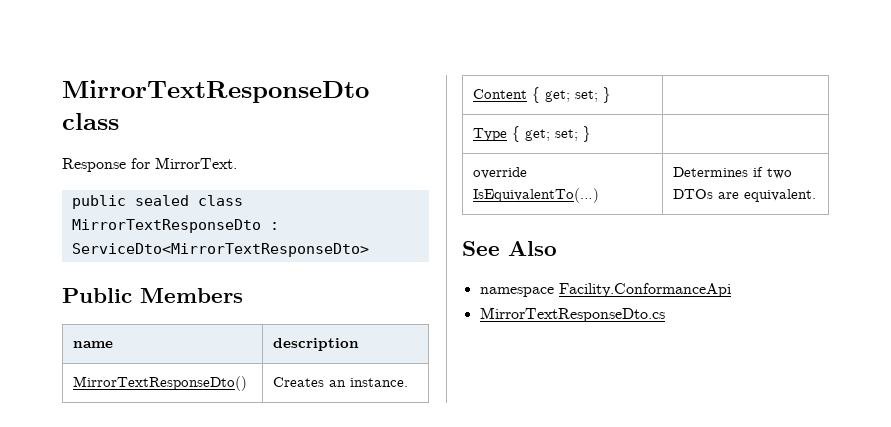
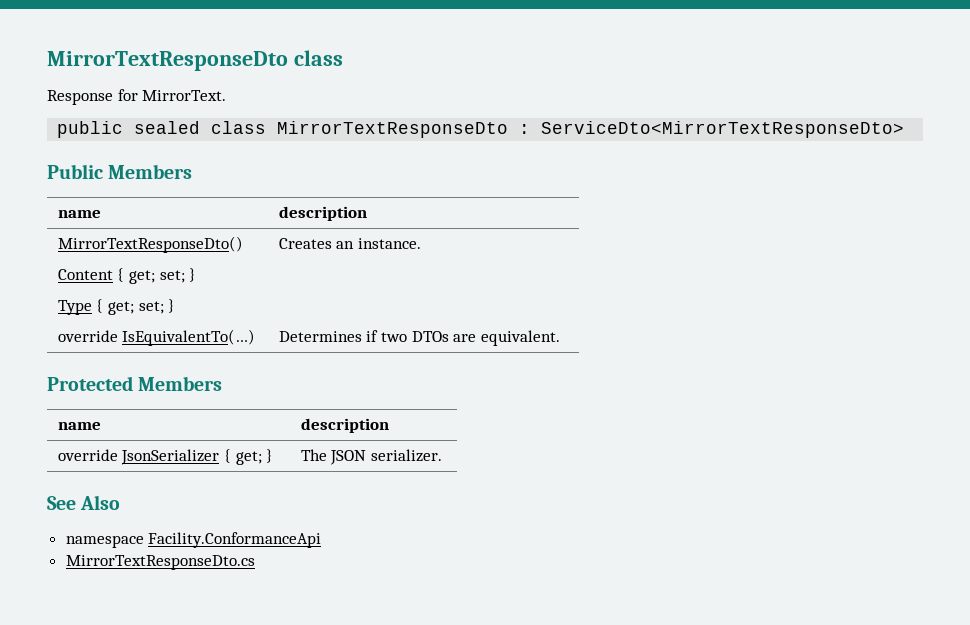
+ Protected Members
+ name | description
+ override JsonSerializer { get; } | The JSON serializer.

